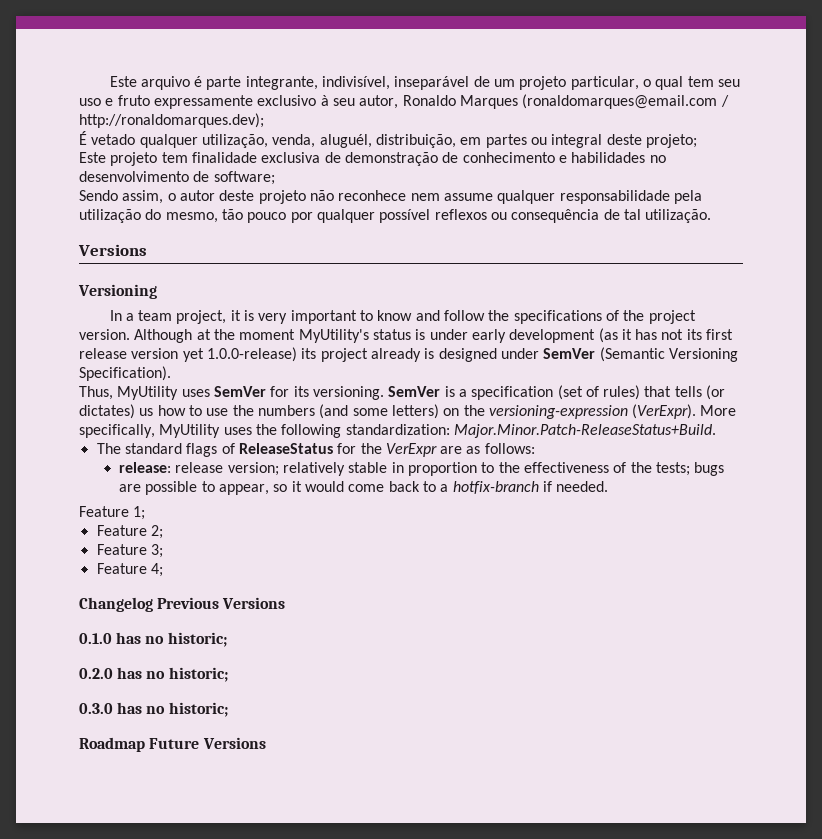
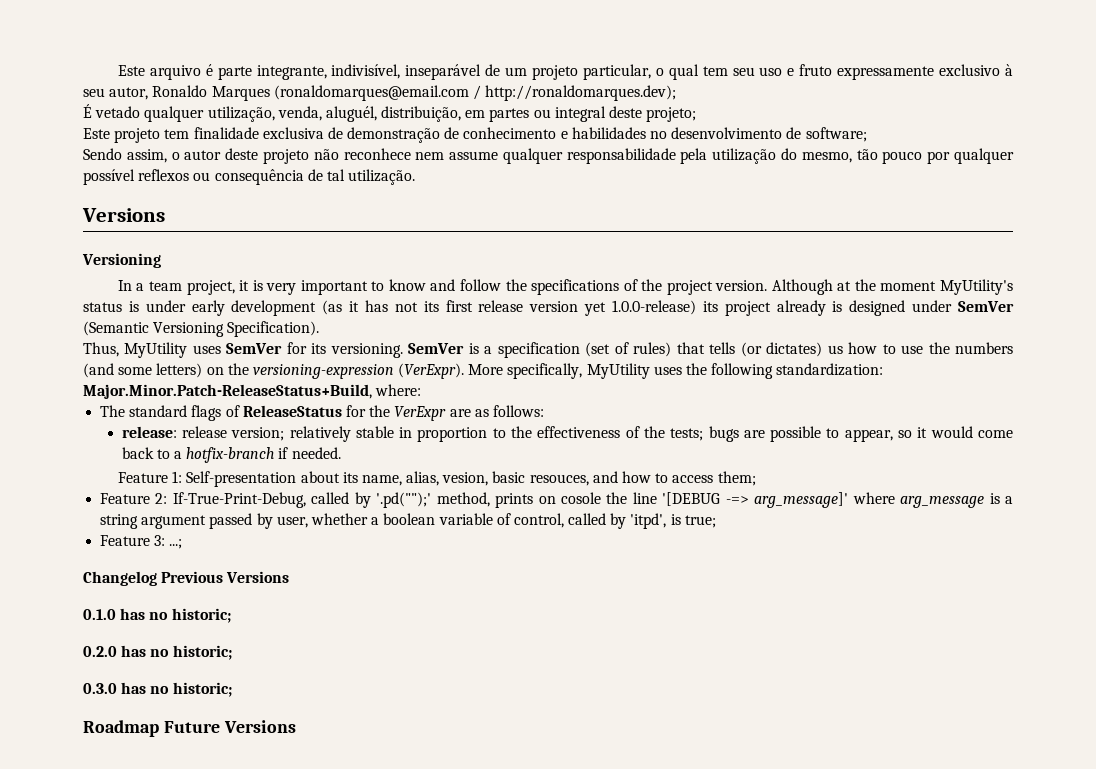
- More specifically, MyUtility uses the following standardization: Major.Minor.Patch-ReleaseStatus+Build.
+ More specifically, MyUtility uses the following standardization: Major.Minor.Patch-ReleaseStatus+Build, where:
- Feature 1;
- Feature 2;
- Feature 3;
- Feature 4;
+ Feature 1: Self-presentation about its name, alias, vesion, basic resouces, and how to access them;
+ Feature 2: If-True-Print-Debug, called by '.pd("");' method, prints on cosole the line '[DEBUG -=> arg_message]' where arg_message is a string argument passed by user, whether a boolean variable of control, called by 'itpd', is true;
+ Feature 3: ...;

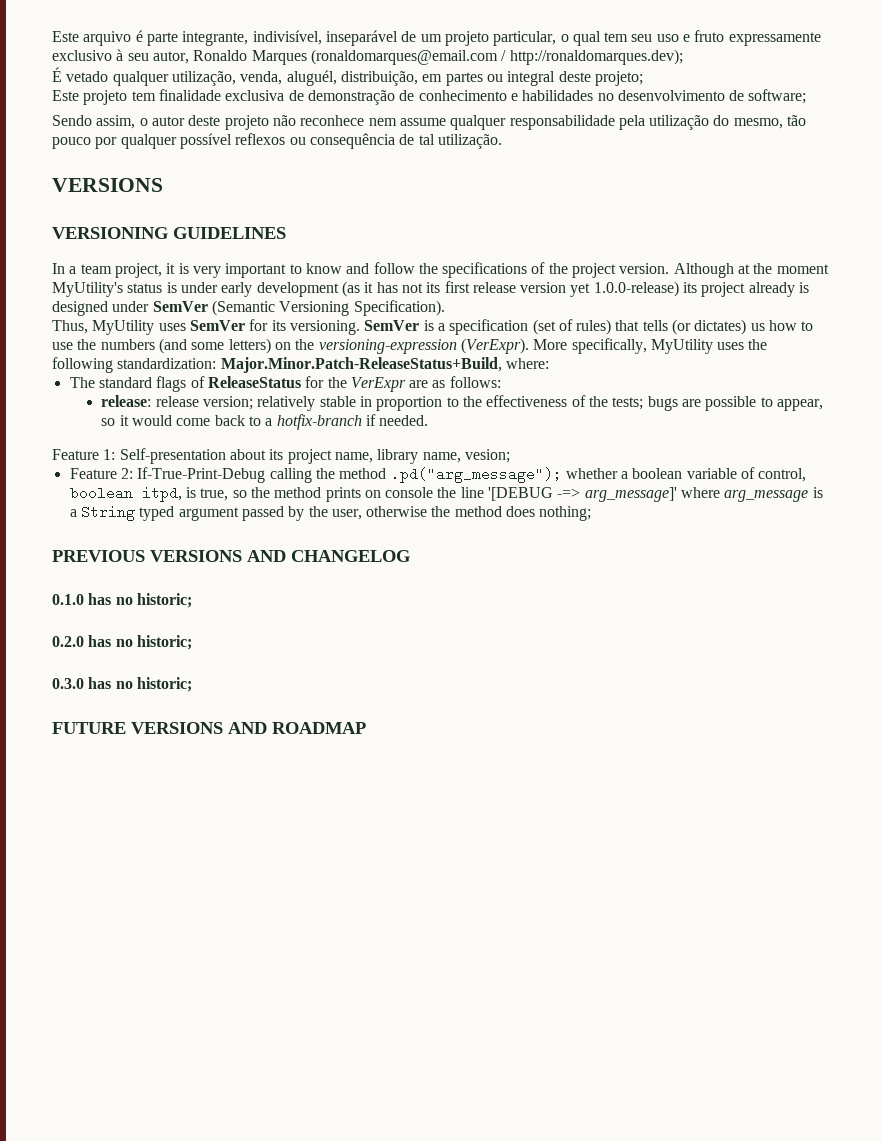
  Sendo assim, o autor deste projeto não reconhece nem assume qualquer responsabilidade pela utilização do mesmo, tão pouco por qualquer possível reflexos ou consequência de tal utilização.
- Versions
- Versioning
+ VERSIONS
+ VERSIONING GUIDELINES
- Feature 1: Self-presentation about its name, alias, vesion, basic resouces, and how to access them;
- Feature 2: If-True-Print-Debug, called by '.pd("");' method, prints on cosole the line '[DEBUG -=> arg_message]' where arg_message is a string argument passed by user, whether a boolean variable of control, called by 'itpd', is true;
- Feature 3: ...;
- Changelog Previous Versions
+ Feature 1: Self-presentation about its project name, library name, vesion;
+ Feature 2: If-True-Print-Debug calling the method .pd("arg_message"); whether a boolean variable of control, boolean itpd, is true, so the method prints on console the line '[DEBUG -=> arg_message]' where arg_message is a String typed argument passed by the user, otherwise the method does nothing;
+ PREVIOUS VERSIONS AND CHANGELOG
- Roadmap Future Versions
+ FUTURE VERSIONS AND ROADMAP

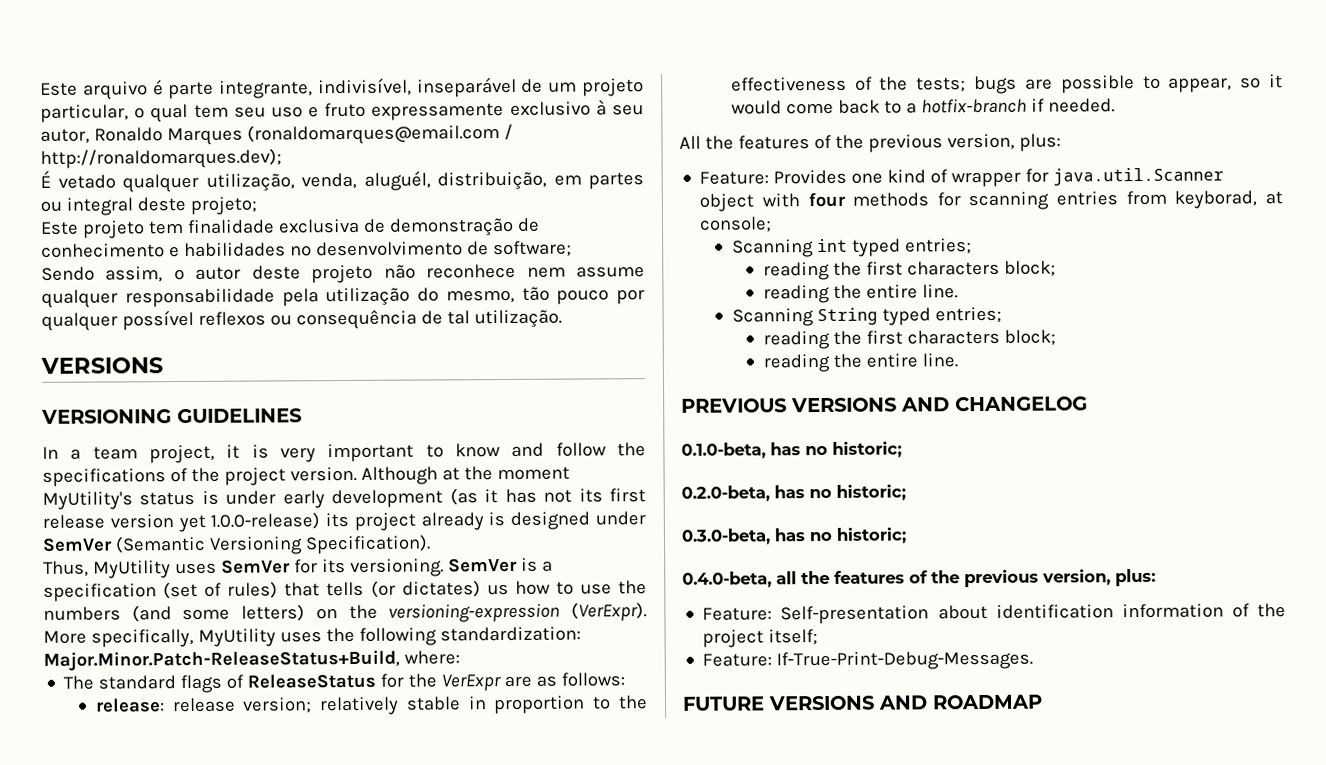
- Feature 1: Self-presentation about its project name, library name, vesion;
- Feature 2: If-True-Print-Debug calling the method .pd("arg_message"); whether a boolean variable of control, boolean itpd, is true, so the method prints on console the line '[DEBUG -=> arg_message]' where arg_message is a String typed argument passed by the user, otherwise the method does nothing;
+ All the features of the previous version, plus:
+ Feature: Provides one kind of wrapper for java.util.Scanner object with four methods for scanning entries from keyborad, at console;
+ Scanning int typed entries;
+ reading the first characters block;
+ reading the entire line.
+ Scanning String typed entries;
+ reading the first characters block;
+ reading the entire line.
- 0.1.0 has no historic;
- 0.2.0 has no historic;
- 0.3.0 has no historic;
+ 0.1.0-beta, has no historic;
+ 0.2.0-beta, has no historic;
+ 0.3.0-beta, has no historic;
+ 0.4.0-beta, all the features of the previous version, plus:
+ Feature: Self-presentation about identification information of the project itself;
+ Feature: If-True-Print-Debug-Messages.

